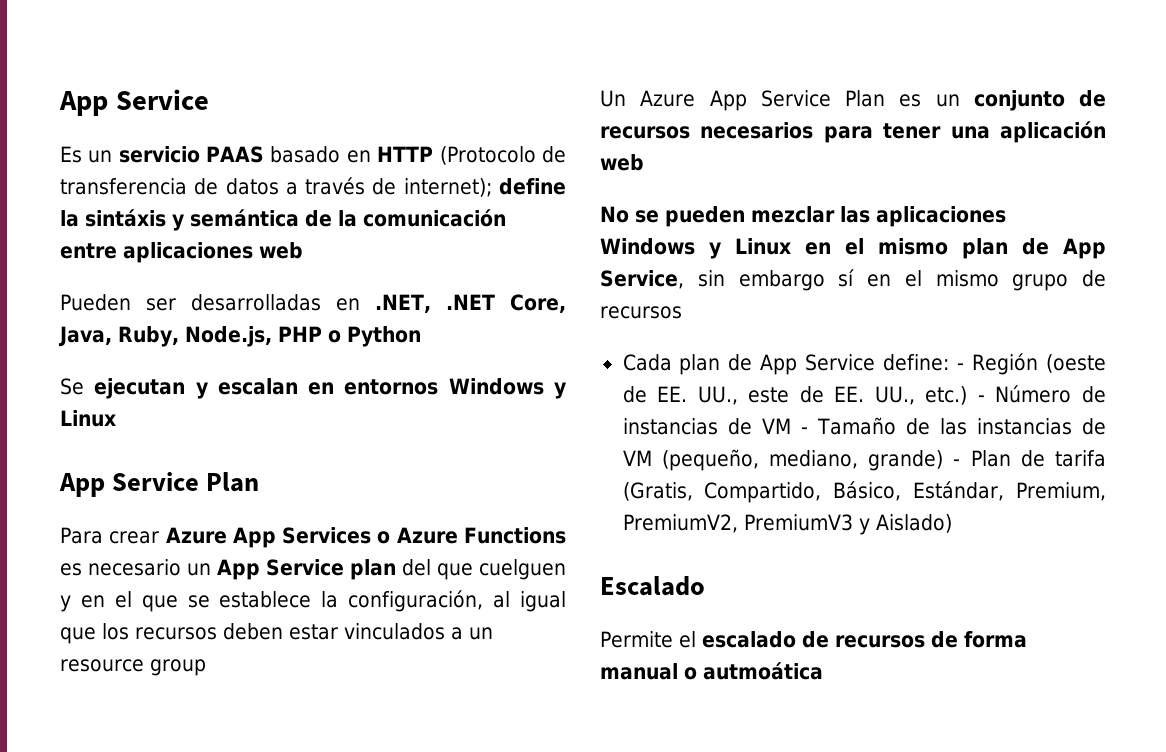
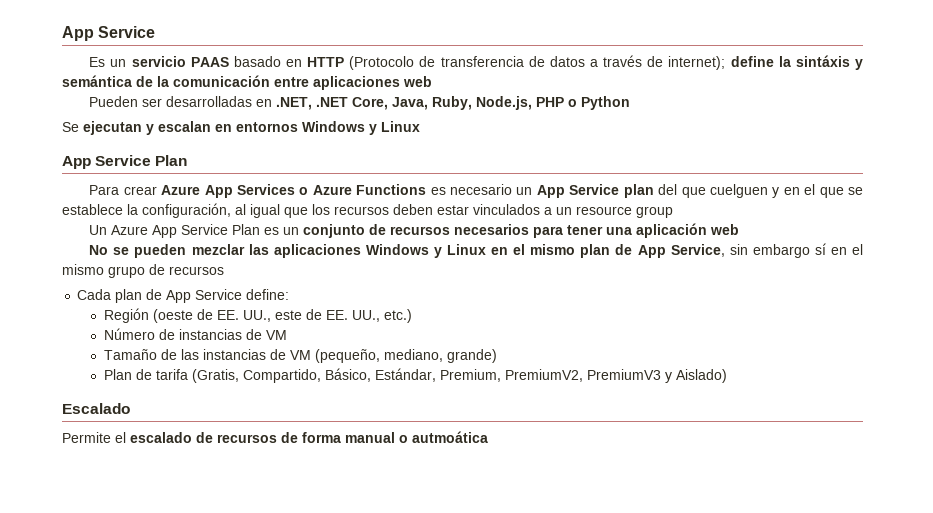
- Cada plan de App Service define: - Región (oeste de EE. UU., este de EE. UU., etc.) - Número de instancias de VM - Tamaño de las instancias de VM (pequeño, mediano, grande) - Plan de tarifa (Gratis, Compartido, Básico, Estándar, Premium, PremiumV2, PremiumV3 y Aislado)
+ Cada plan de App Service define:
+ Región (oeste de EE. UU., este de EE. UU., etc.)
+ Número de instancias de VM
+ Tamaño de las instancias de VM (pequeño, mediano, grande)
+ Plan de tarifa (Gratis, Compartido, Básico, Estándar, Premium, PremiumV2, PremiumV3 y Aislado)

